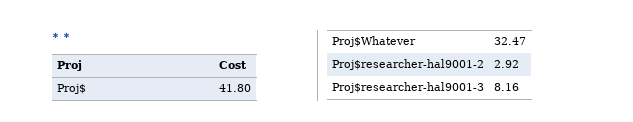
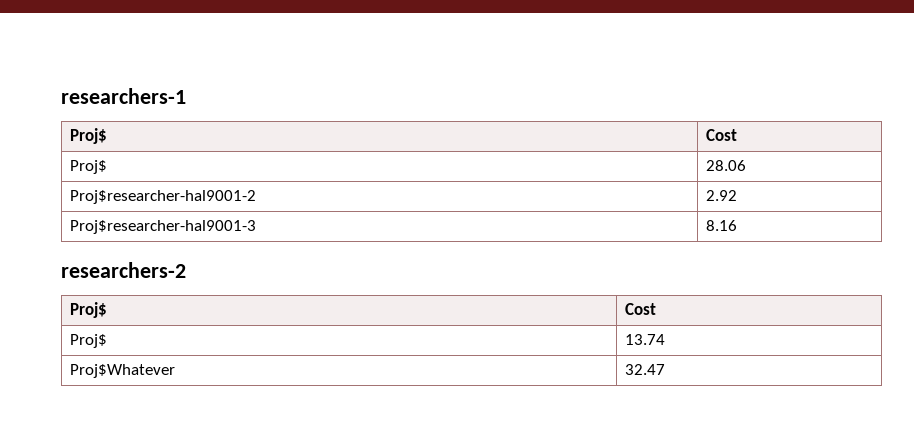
- * *
- Proj | Cost
- Proj$ | 41.80
- Proj$Whatever | 32.47
+ researchers-1
+ Proj$ | Cost
+ Proj$ | 28.06
+ researchers-2
+ Proj$ | Cost
+ Proj$ | 13.74
+ Proj$Whatever | 32.47

